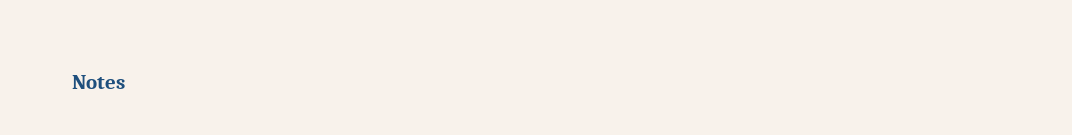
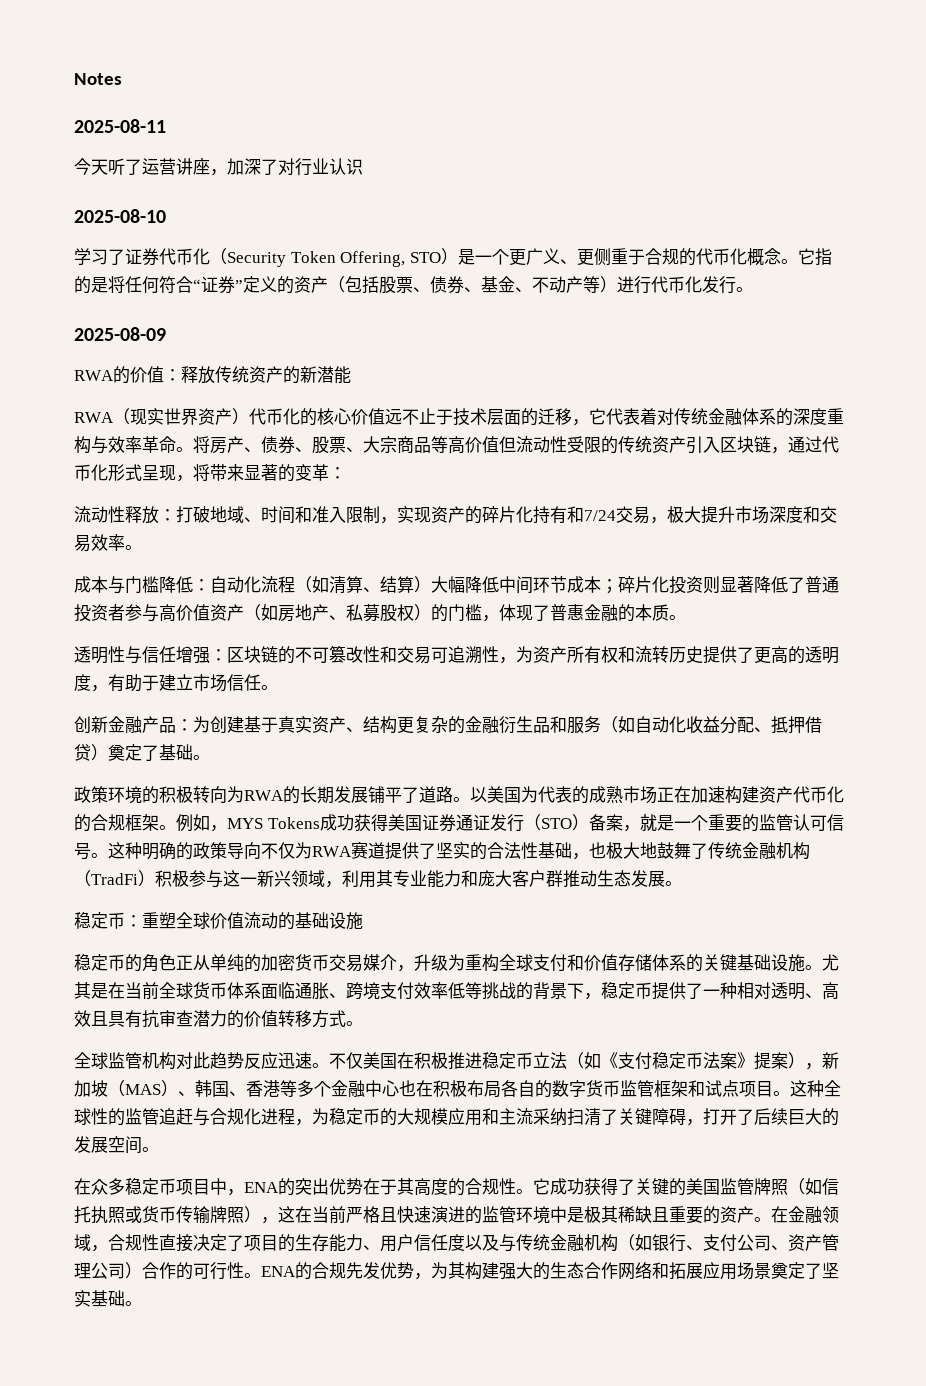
+ 2025-08-11
+ 今天听了运营讲座，加深了对行业认识
+ 2025-08-10
+ 学习了证券代币化（Security Token Offering, STO）是一个更广义、更侧重于合规的代币化概念。它指的是将任何符合“证券”定义的资产（包括股票、债券、基金、不动产等）进行代币化发行。
+ 2025-08-09
+ RWA的价值：释放传统资产的新潜能
+ RWA（现实世界资产）代币化的核心价值远不止于技术层面的迁移，它代表着对传统金融体系的深度重构与效率革命。将房产、债券、股票、大宗商品等高价值但流动性受限的传统资产引入区块链，通过代币化形式呈现，将带来显著的变革：
+ 流动性释放：打破地域、时间和准入限制，实现资产的碎片化持有和7/24交易，极大提升市场深度和交易效率。
+ 成本与门槛降低：自动化流程（如清算、结算）大幅降低中间环节成本；碎片化投资则显著降低了普通投资者参与高价值资产（如房地产、私募股权）的门槛，体现了普惠金融的本质。
+ 透明性与信任增强：区块链的不可篡改性和交易可追溯性，为资产所有权和流转历史提供了更高的透明度，有助于建立市场信任。
+ 创新金融产品：为创建基于真实资产、结构更复杂的金融衍生品和服务（如自动化收益分配、抵押借贷）奠定了基础。
+ 政策环境的积极转向为RWA的长期发展铺平了道路。以美国为代表的成熟市场正在加速构建资产代币化的合规框架。例如，MYS Tokens成功获得美国证券通证发行（STO）备案，就是一个重要的监管认可信号。这种明确的政策导向不仅为RWA赛道提供了坚实的合法性基础，也极大地鼓舞了传统金融机构（TradFi）积极参与这一新兴领域，利用其专业能力和庞大客户群推动生态发展。
+ 稳定币：重塑全球价值流动的基础设施
+ 稳定币的角色正从单纯的加密货币交易媒介，升级为重构全球支付和价值存储体系的关键基础设施。尤其是在当前全球货币体系面临通胀、跨境支付效率低等挑战的背景下，稳定币提供了一种相对透明、高效且具有抗审查潜力的价值转移方式。
+ 全球监管机构对此趋势反应迅速。不仅美国在积极推进稳定币立法（如《支付稳定币法案》提案），新加坡（MAS）、韩国、香港等多个金融中心也在积极布局各自的数字货币监管框架和试点项目。这种全球性的监管追赶与合规化进程，为稳定币的大规模应用和主流采纳扫清了关键障碍，打开了后续巨大的发展空间。
+ 在众多稳定币项目中，ENA的突出优势在于其高度的合规性。它成功获得了关键的美国监管牌照（如信托执照或货币传输牌照），这在当前严格且快速演进的监管环境中是极其稀缺且重要的资产。在金融领域，合规性直接决定了项目的生存能力、用户信任度以及与传统金融机构（如银行、支付公司、资产管理公司）合作的可行性。ENA的合规先发优势，为其构建强大的生态合作网络和拓展应用场景奠定了坚实基础。

